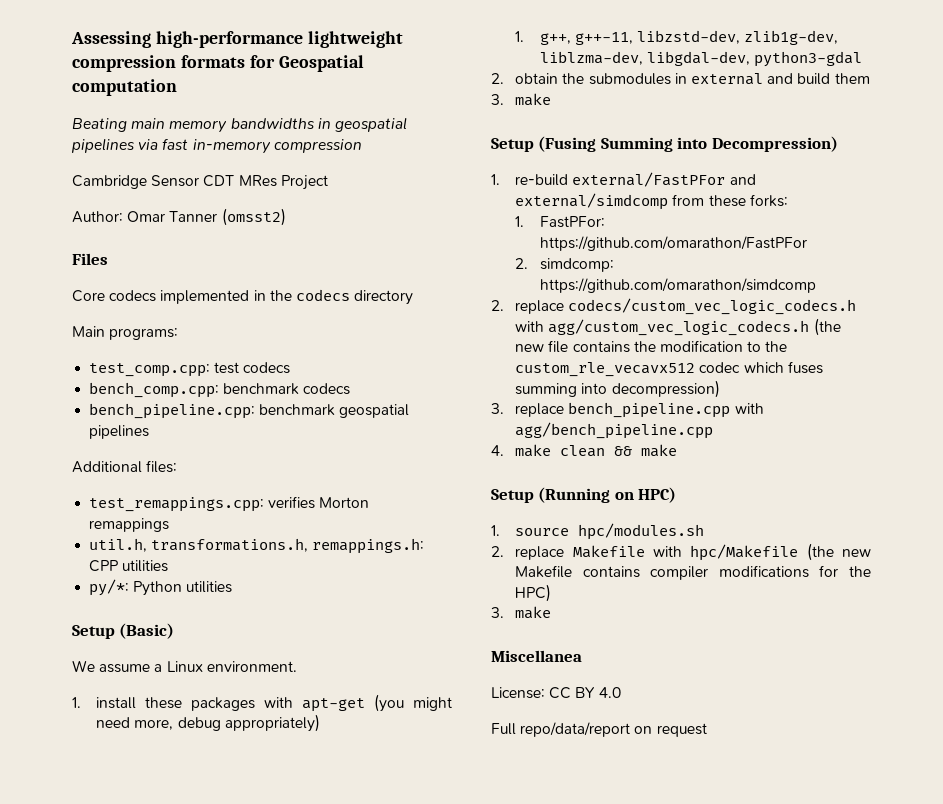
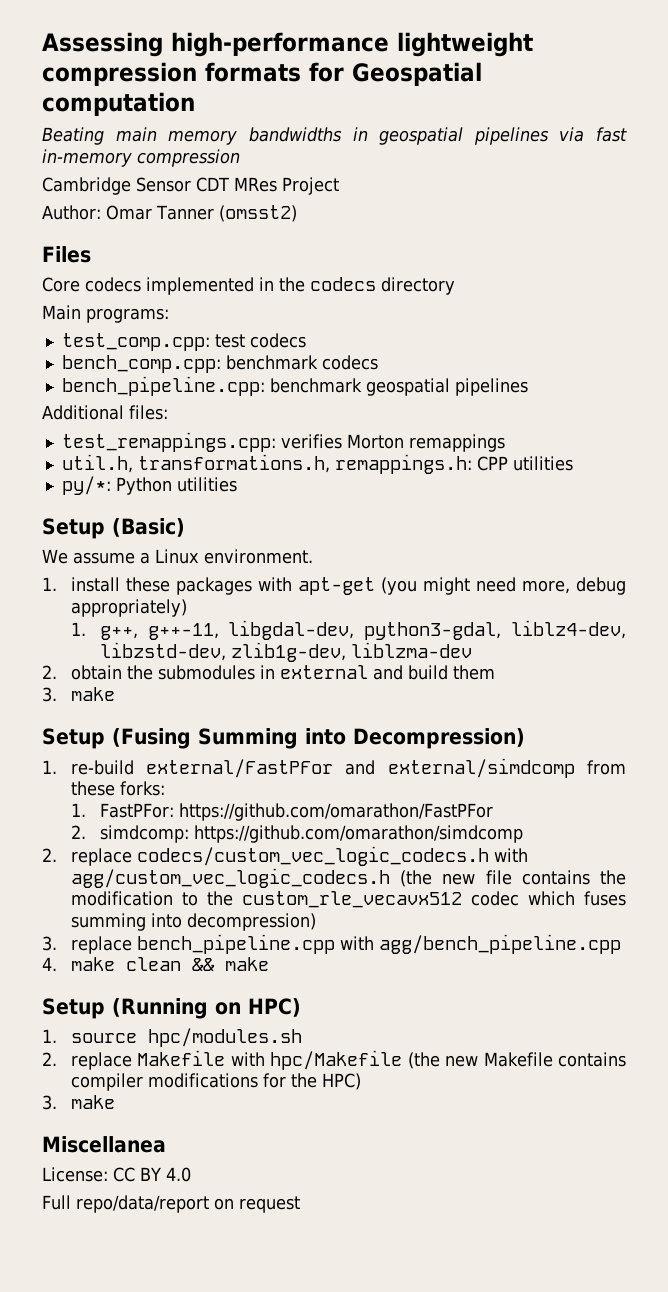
- 1. g++, g++-11, libzstd-dev, zlib1g-dev, liblzma-dev, libgdal-dev, python3-gdal
+ 1. g++, g++-11, libgdal-dev, python3-gdal, liblz4-dev, libzstd-dev, zlib1g-dev, liblzma-dev

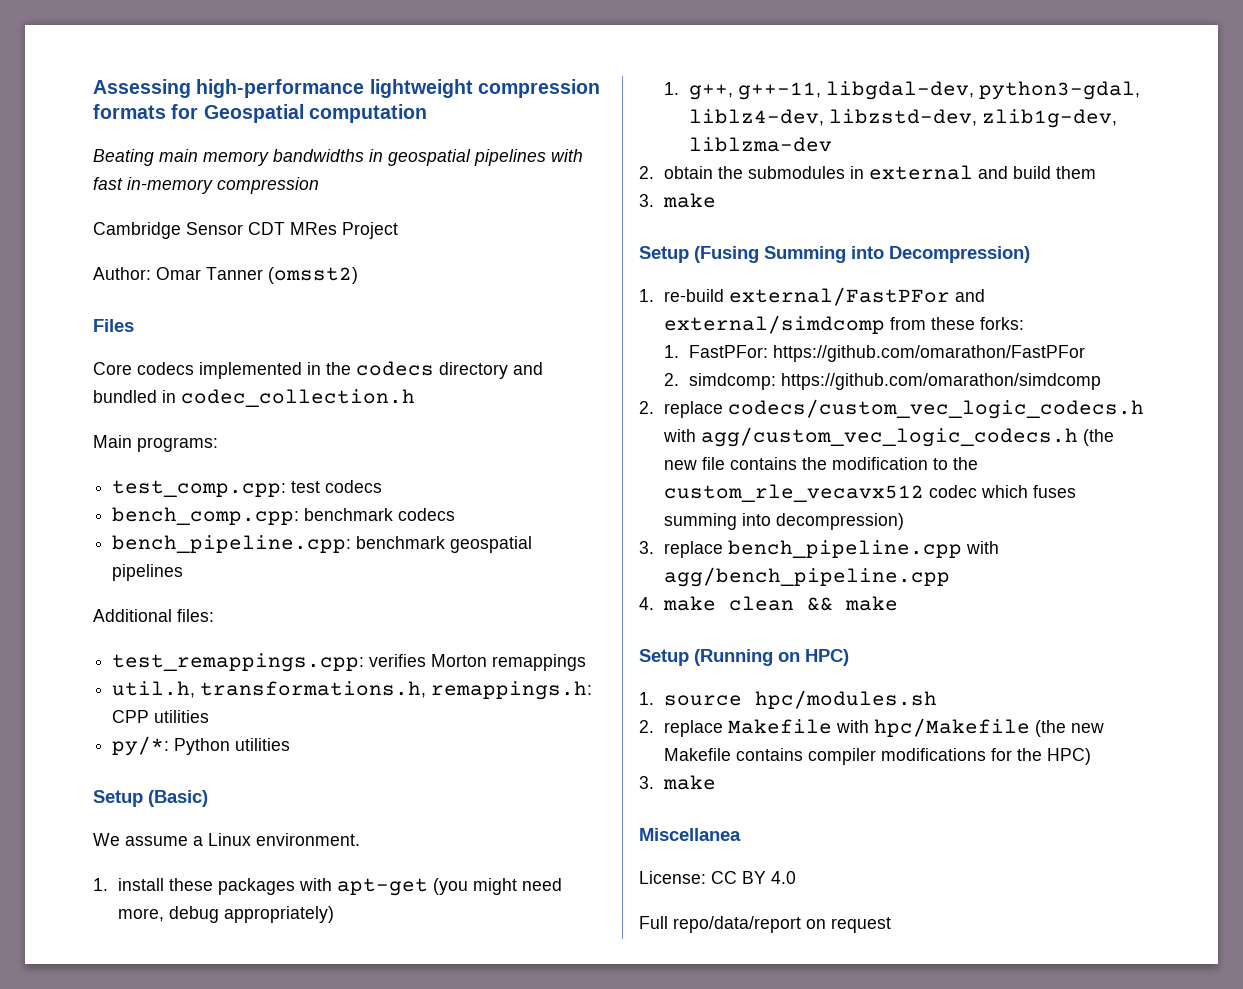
- Beating main memory bandwidths in geospatial pipelines via fast in-memory compression
+ Beating main memory bandwidths in geospatial pipelines with fast in-memory compression
- Core codecs implemented in the codecs directory
+ Core codecs implemented in the codecs directory and bundled in codec_collection.h

